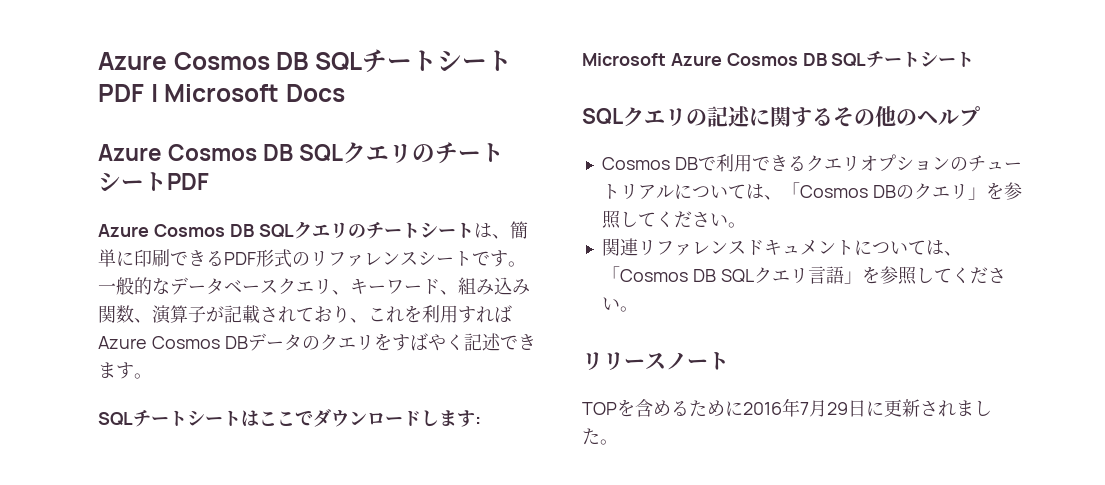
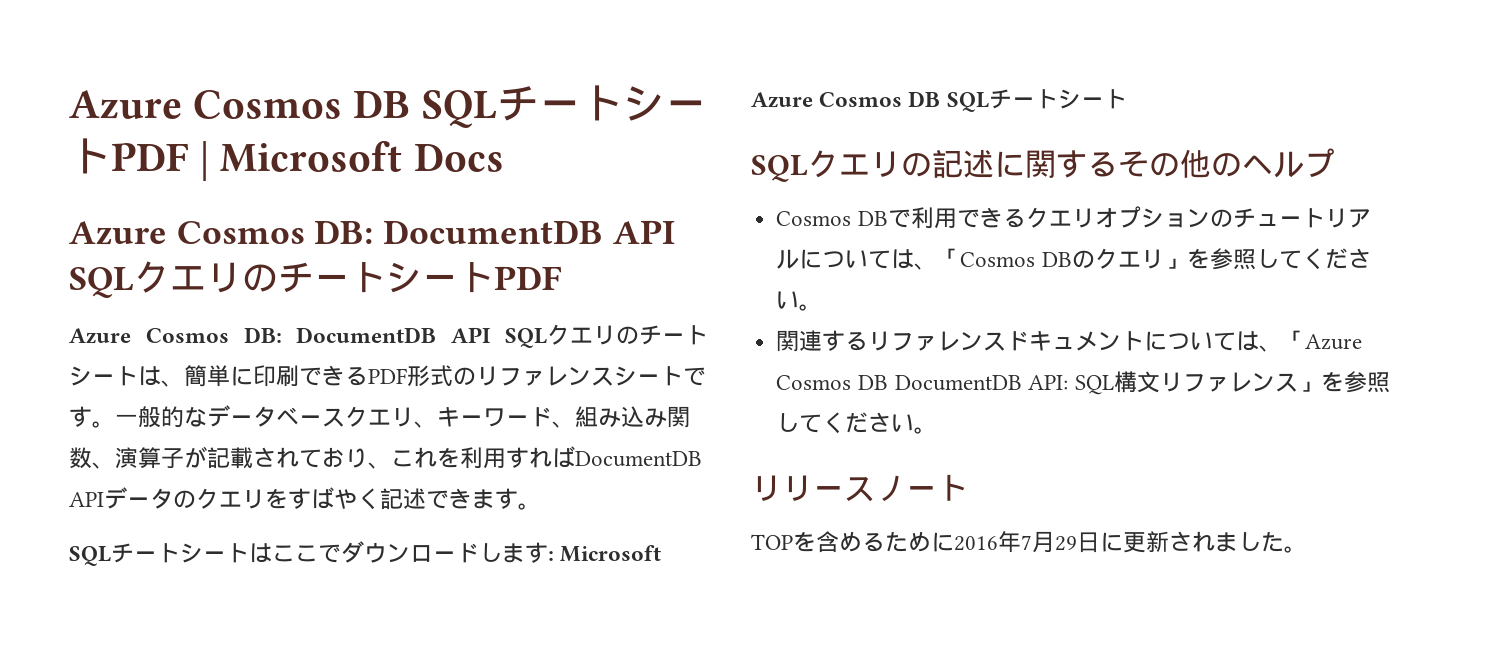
- Azure Cosmos DB SQLクエリのチートシートPDF
+ Azure Cosmos DB: DocumentDB API SQLクエリのチートシートPDF
- Azure Cosmos DB SQLクエリのチートシートは、簡単に印刷できるPDF形式のリファレンスシートです。
+ Azure Cosmos DB: DocumentDB API SQLクエリのチートシートは、簡単に印刷できるPDF形式のリファレンスシートです。
- 一般的なデータベースクエリ、キーワード、組み込み関数、演算子が記載されており、これを利用すればAzure Cosmos DBデータのクエリをすばやく記述できます。
+ 一般的なデータベースクエリ、キーワード、組み込み関数、演算子が記載されており、これを利用すればDocumentDB APIデータのクエリをすばやく記述できます。
- 関連リファレンスドキュメントについては、「Cosmos DB SQLクエリ言語」を参照してください。
+ 関連するリファレンスドキュメントについては、「Azure Cosmos DB DocumentDB API: SQL構文リファレンス」を参照してください。

